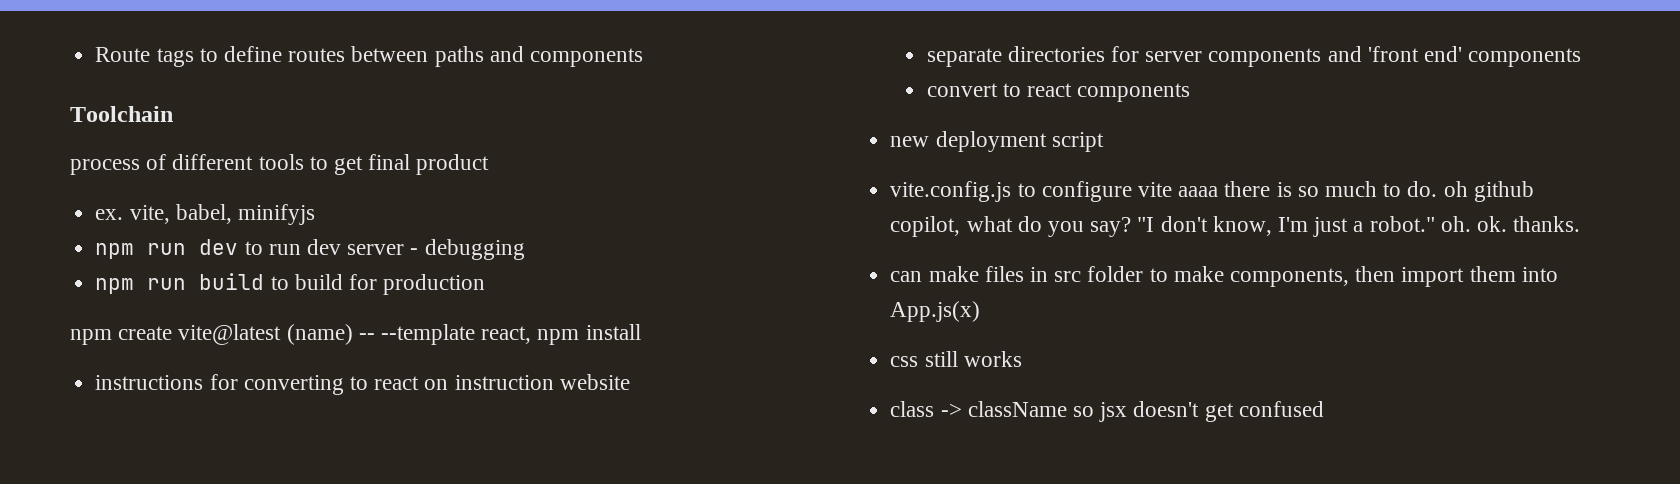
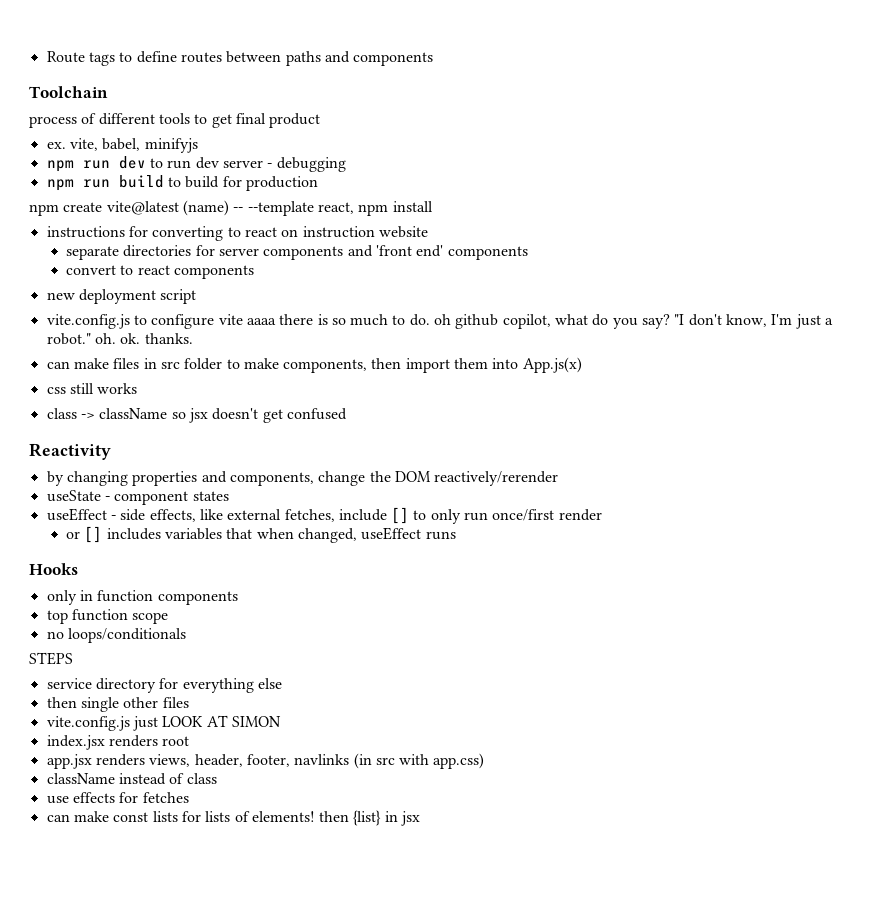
+ Reactivity
+ by changing properties and components, change the DOM reactively/rerender
+ useState - component states
+ useEffect - side effects, like external fetches, include [] to only run once/first render
+ or [] includes variables that when changed, useEffect runs
+ Hooks
+ only in function components
+ top function scope
+ no loops/conditionals
+ STEPS
+ service directory for everything else
+ then single other files
+ vite.config.js just LOOK AT SIMON
+ index.jsx renders root
+ app.jsx renders views, header, footer, navlinks (in src with app.css)
+ className instead of class
+ use effects for fetches
+ can make const lists for lists of elements! then {list} in jsx

